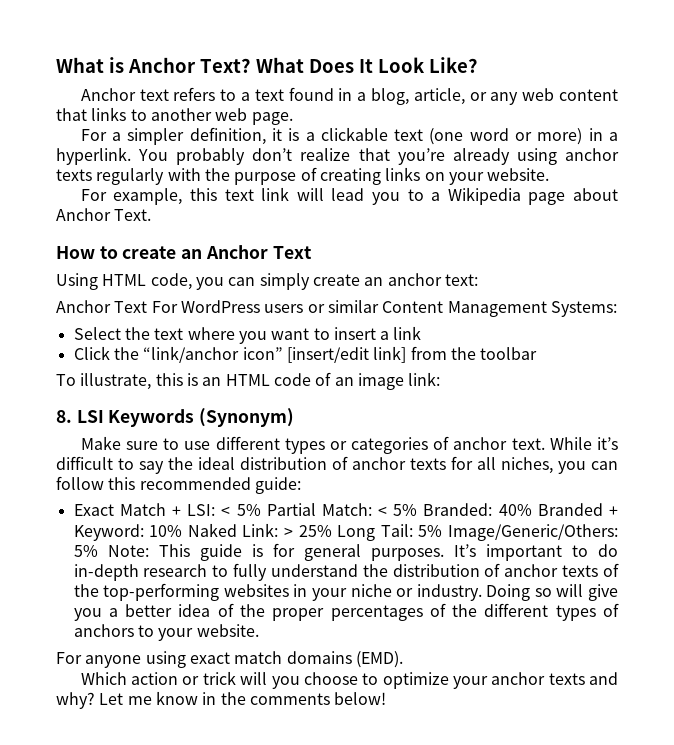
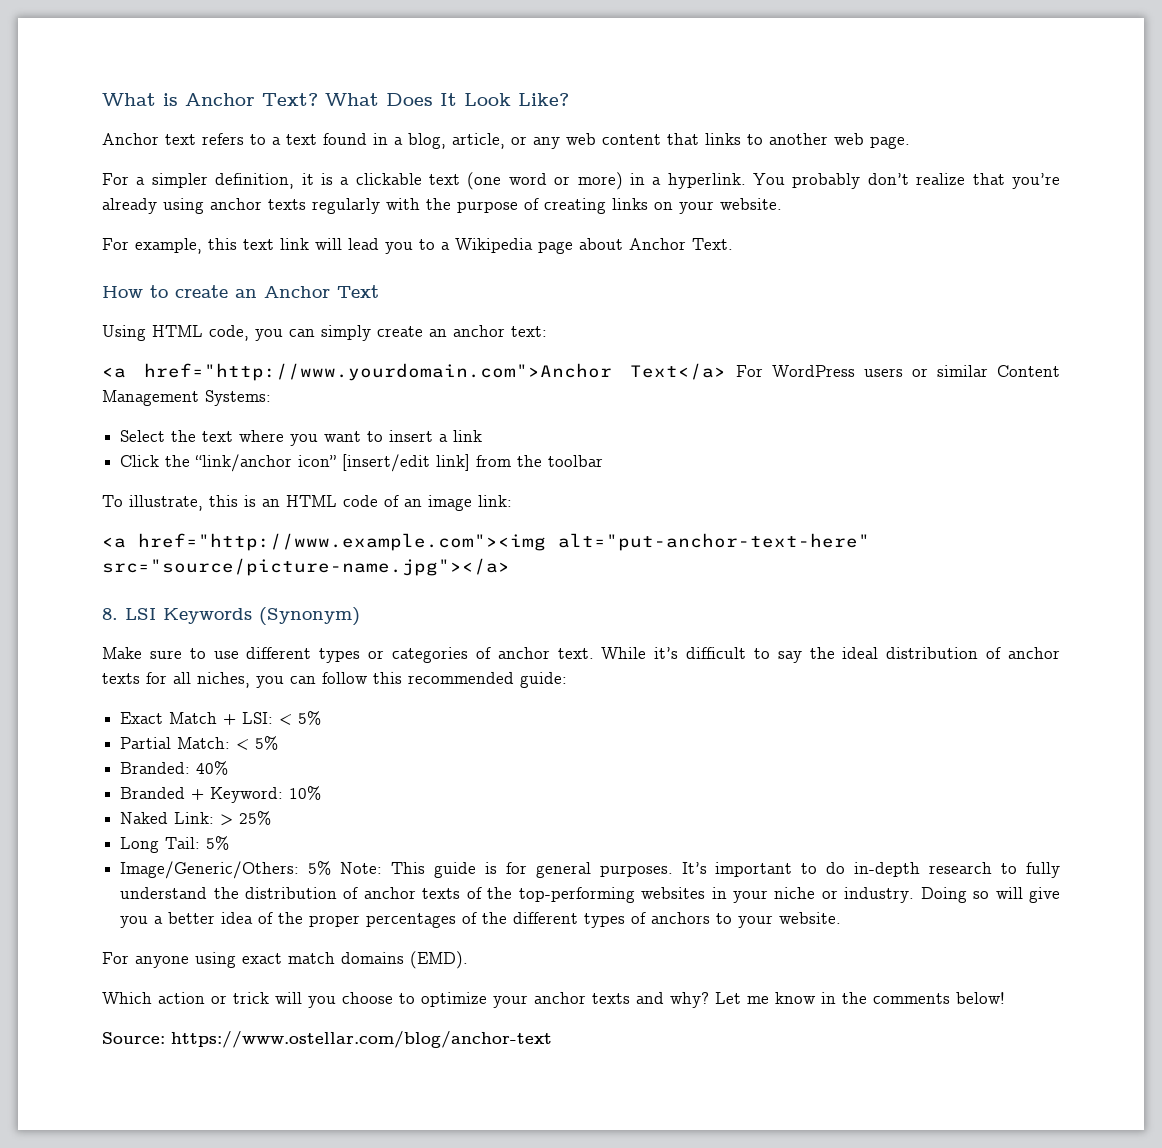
- Anchor Text For WordPress users or similar Content Management Systems:
+ <a href="http://www.yourdomain.com">Anchor Text</a> For WordPress users or similar Content Management Systems:
+ <a href="http://www.example.com"><img alt="put-anchor-text-here" src="source/picture-name.jpg"></a>
- Exact Match + LSI: < 5% Partial Match: < 5% Branded: 40% Branded + Keyword: 10% Naked Link: > 25% Long Tail: 5% Image/Generic/Others: 5% Note: This guide is for general purposes.
+ Exact Match + LSI: < 5%
+ Partial Match: < 5%
+ Branded: 40%
+ Branded + Keyword: 10%
+ Naked Link: > 25%
+ Long Tail: 5%
+ Image/Generic/Others: 5% Note: This guide is for general purposes.
+ Source: https://www.ostellar.com/blog/anchor-text

